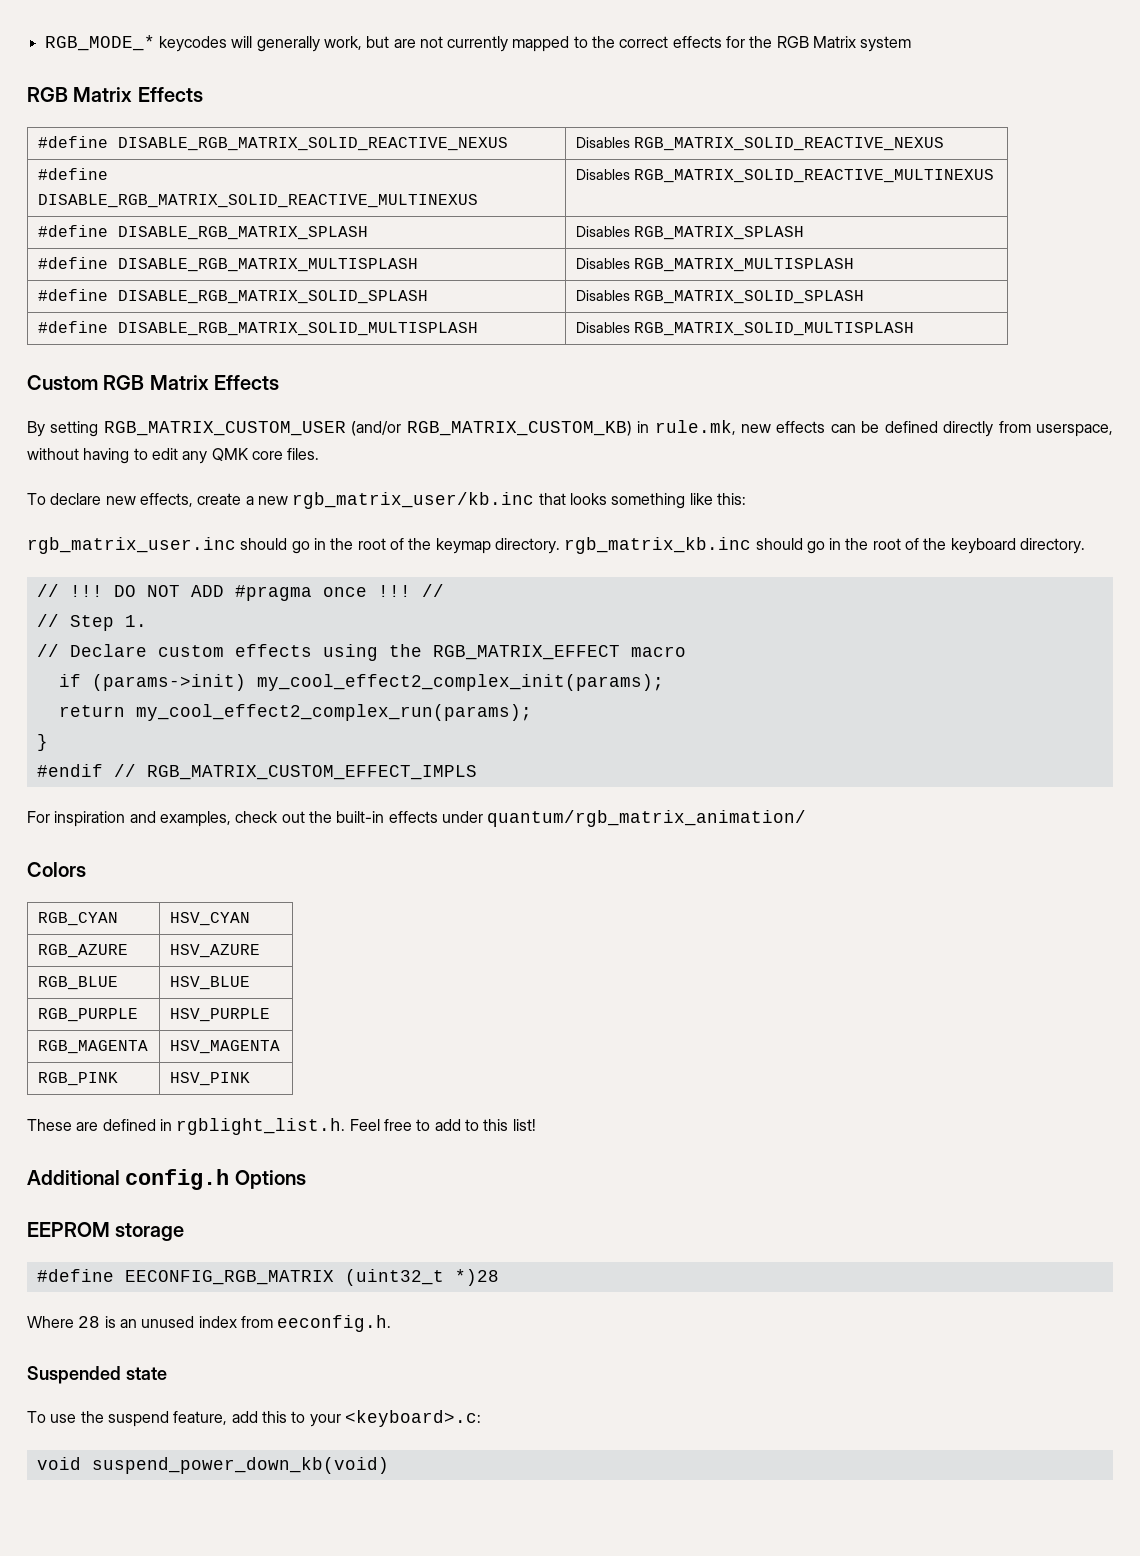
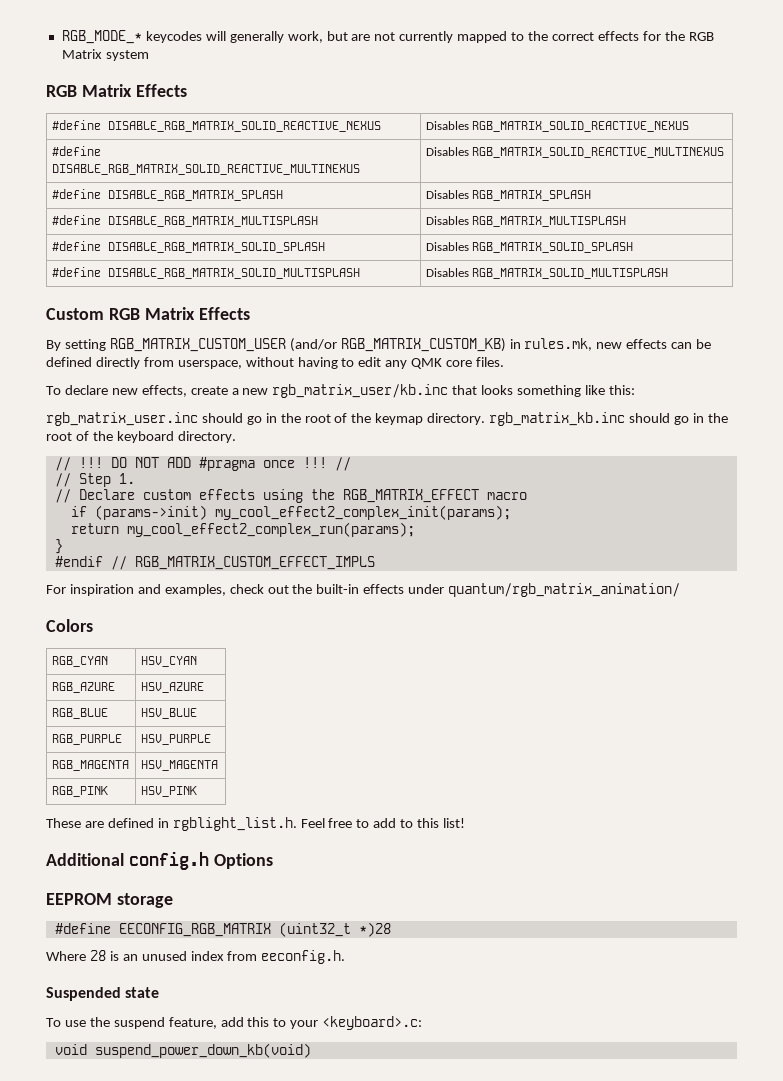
- By setting RGB_MATRIX_CUSTOM_USER (and/or RGB_MATRIX_CUSTOM_KB) in rule.mk, new effects can be defined directly from userspace, without having to edit any QMK core files.
+ By setting RGB_MATRIX_CUSTOM_USER (and/or RGB_MATRIX_CUSTOM_KB) in rules.mk, new effects can be defined directly from userspace, without having to edit any QMK core files.

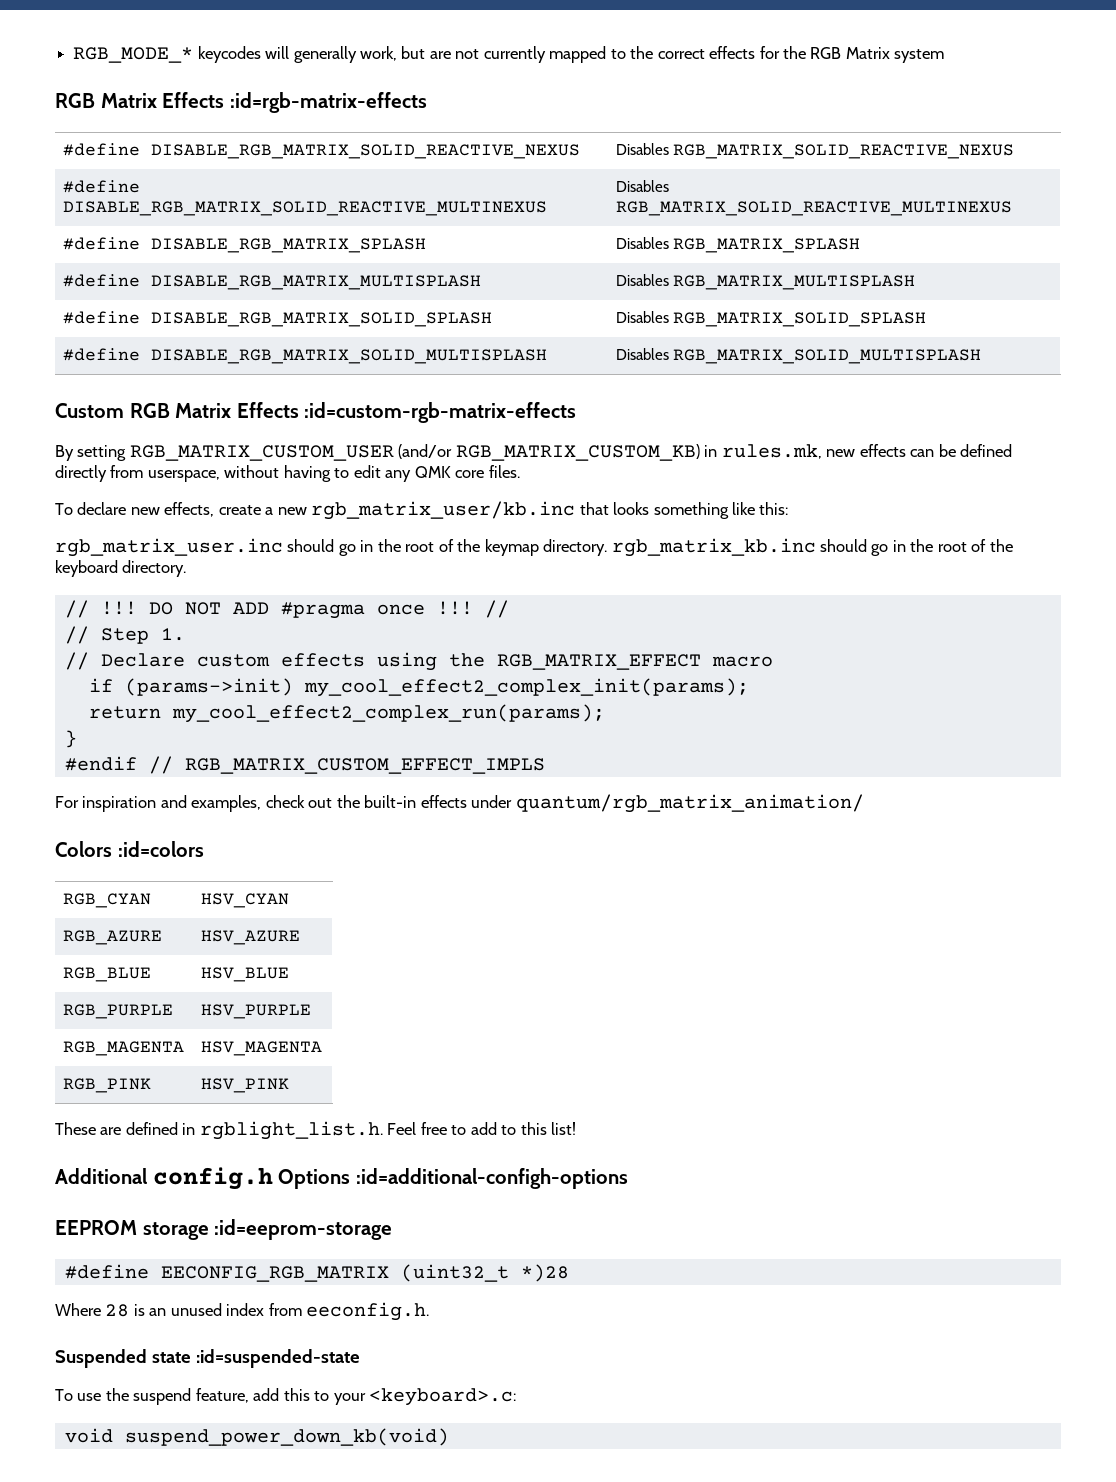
  RGB_MODE_* keycodes will generally work, but are not currently mapped to the correct effects for the RGB Matrix system
- RGB Matrix Effects
+ RGB Matrix Effects :id=rgb-matrix-effects
- Custom RGB Matrix Effects
+ Custom RGB Matrix Effects :id=custom-rgb-matrix-effects
- Colors
+ Colors :id=colors
- Additional config.h Options
+ Additional config.h Options :id=additional-configh-options
- EEPROM storage
+ EEPROM storage :id=eeprom-storage
- Suspended state
+ Suspended state :id=suspended-state

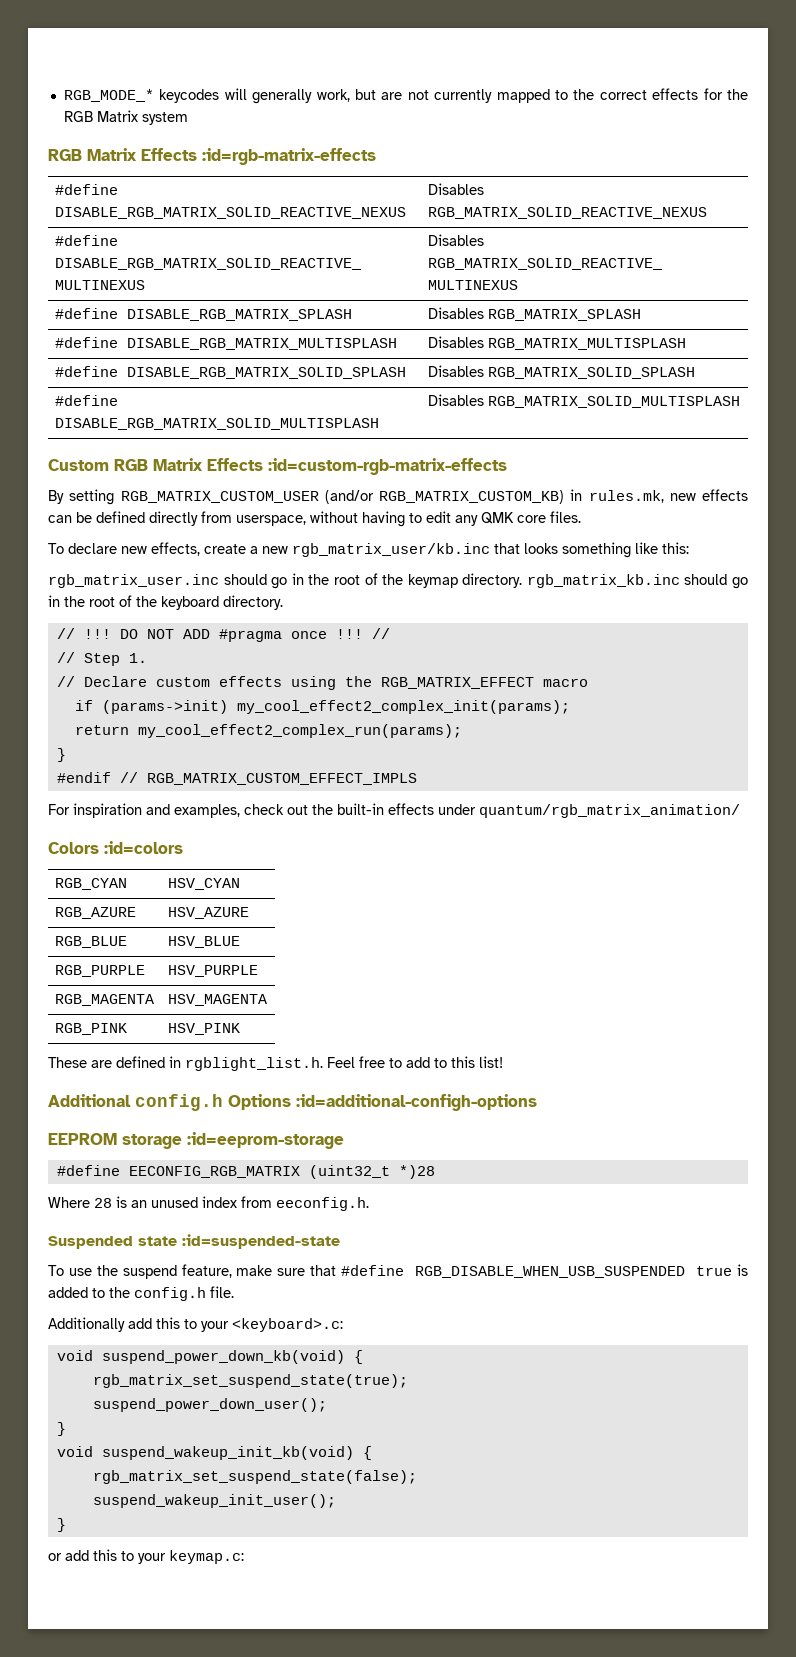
- To use the suspend feature, add this to your <keyboard>.c:
+ To use the suspend feature, make sure that #define RGB_DISABLE_WHEN_USB_SUSPENDED true is added to the config.h file.
+ Additionally add this to your <keyboard>.c:
- void suspend_power_down_kb(void)
+ void suspend_power_down_kb(void) {
+ rgb_matrix_set_suspend_state(true);
+ suspend_power_down_user();
+ }
+ void suspend_wakeup_init_kb(void) {
+ rgb_matrix_set_suspend_state(false);
+ suspend_wakeup_init_user();
+ }
+ or add this to your keymap.c:

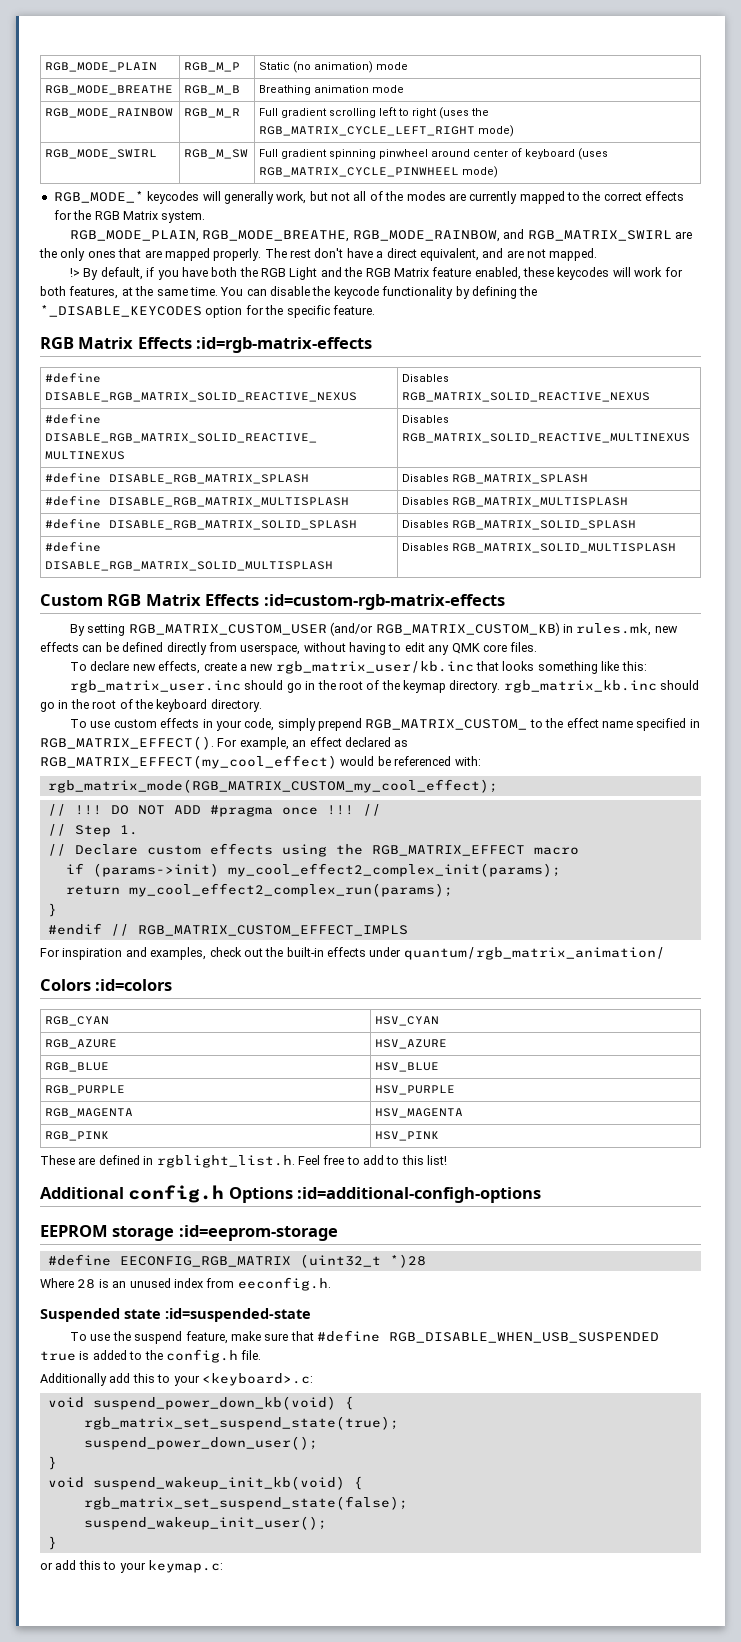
+ RGB_MODE_PLAIN | RGB_M_P | Static (no animation) mode
+ RGB_MODE_BREATHE | RGB_M_B | Breathing animation mode
+ RGB_MODE_RAINBOW | RGB_M_R | Full gradient scrolling left to right (uses the RGB_MATRIX_CYCLE_LEFT_RIGHT mode)
+ RGB_MODE_SWIRL | RGB_M_SW | Full gradient spinning pinwheel around center of keyboard (uses RGB_MATRIX_CYCLE_PINWHEEL mode)
- RGB_MODE_* keycodes will generally work, but are not currently mapped to the correct effects for the RGB Matrix system
+ RGB_MODE_* keycodes will generally work, but not all of the modes are currently mapped to the correct effects for the RGB Matrix system.
+ RGB_MODE_PLAIN, RGB_MODE_BREATHE, RGB_MODE_RAINBOW, and RGB_MATRIX_SWIRL are the only ones that are mapped properly. The rest don't have a direct equivalent, and are not mapped.
+ !> By default, if you have both the RGB Light and the RGB Matrix feature enabled, these keycodes will work for both features, at the same time. You can disable the keycode functionality by defining the *_DISABLE_KEYCODES option for the specific feature.
+ To use custom effects in your code, simply prepend RGB_MATRIX_CUSTOM_ to the effect name specified in RGB_MATRIX_EFFECT(). For example, an effect declared as RGB_MATRIX_EFFECT(my_cool_effect) would be referenced with:
+ rgb_matrix_mode(RGB_MATRIX_CUSTOM_my_cool_effect);

